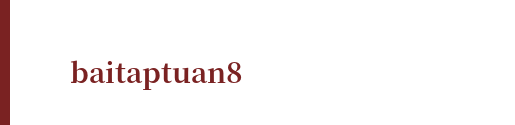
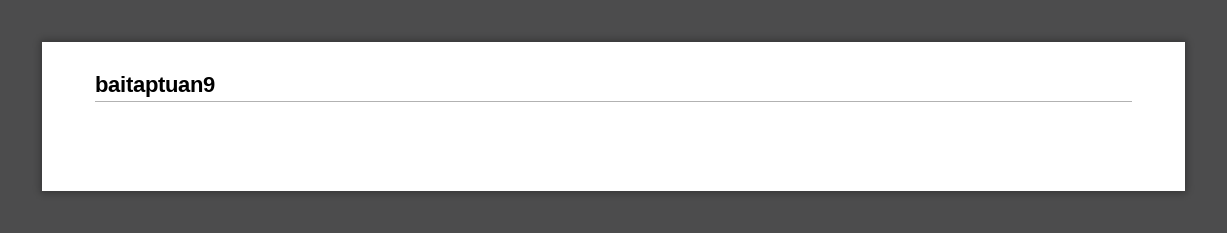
- baitaptuan8
+ baitaptuan9

